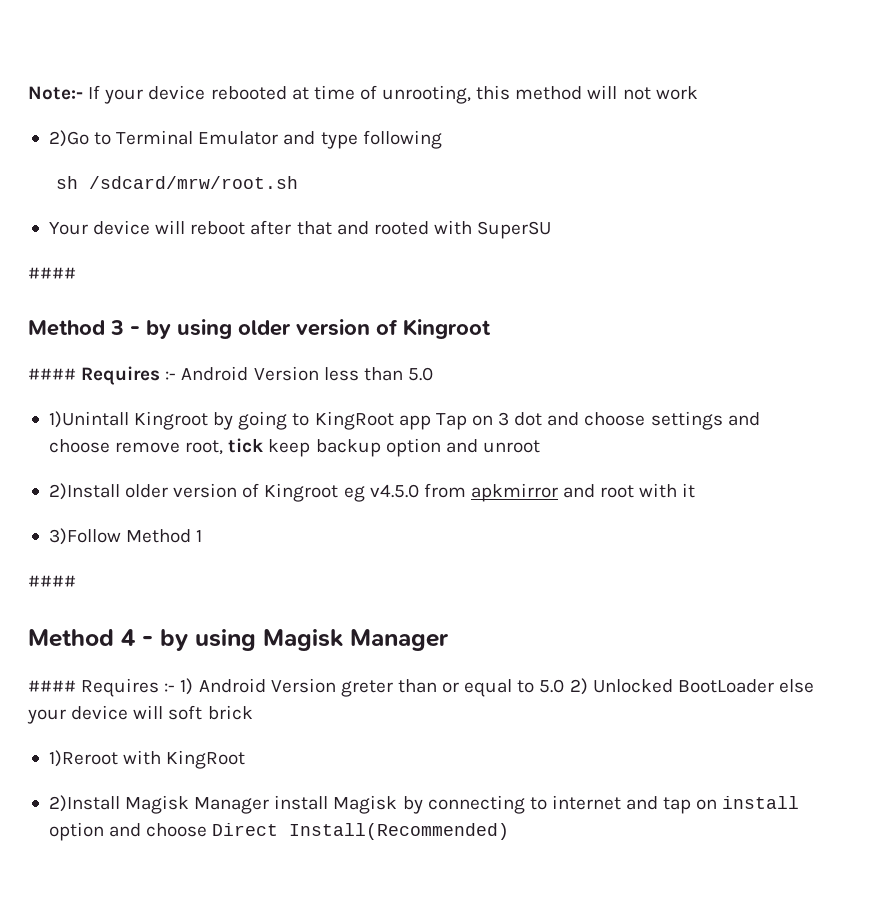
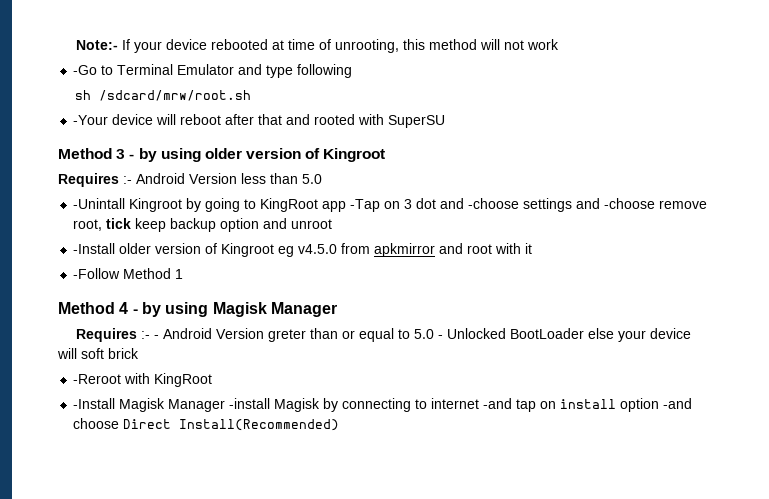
- 2)Go to Terminal Emulator and type following
+ -Go to Terminal Emulator and type following
- Your device will reboot after that and rooted with SuperSU
- ####
+ -Your device will reboot after that and rooted with SuperSU
- #### Requires :- Android Version less than 5.0
+ Requires :- Android Version less than 5.0
- 1)Unintall Kingroot by going to KingRoot app Tap on 3 dot and choose settings and choose remove root, tick keep backup option and unroot
+ -Unintall Kingroot by going to KingRoot app -Tap on 3 dot and -choose settings and -choose remove root, tick keep backup option and unroot
- 2)Install older version of Kingroot eg v4.5.0 from apkmirror and root with it
+ -Install older version of Kingroot eg v4.5.0 from apkmirror and root with it
- 3)Follow Method 1
- ####
+ -Follow Method 1
- #### Requires :- 1) Android Version greter than or equal to 5.0 2) Unlocked BootLoader else your device will soft brick
+ Requires :- - Android Version greter than or equal to 5.0 - Unlocked BootLoader else your device will soft brick
- 1)Reroot with KingRoot
+ -Reroot with KingRoot
- 2)Install Magisk Manager install Magisk by connecting to internet and tap on install option and choose Direct Install(Recommended)
+ -Install Magisk Manager -install Magisk by connecting to internet -and tap on install option -and choose Direct Install(Recommended)

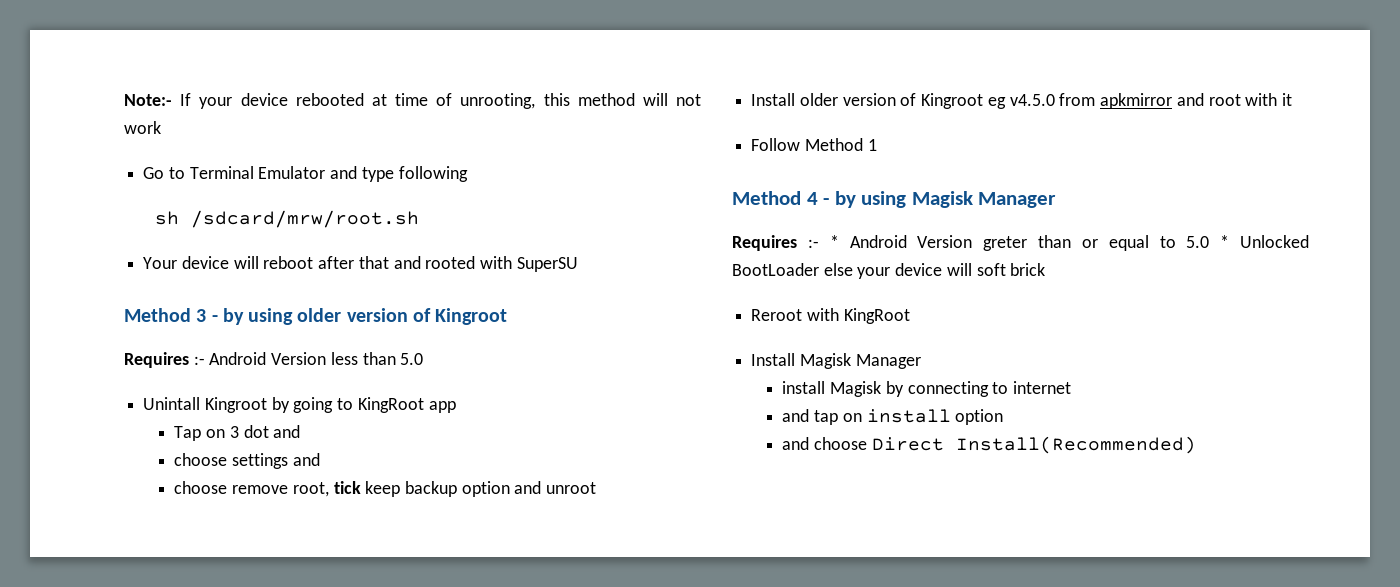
- -Go to Terminal Emulator and type following
+ Go to Terminal Emulator and type following
- -Your device will reboot after that and rooted with SuperSU
+ Your device will reboot after that and rooted with SuperSU
- -Unintall Kingroot by going to KingRoot app -Tap on 3 dot and -choose settings and -choose remove root, tick keep backup option and unroot
+ Unintall Kingroot by going to KingRoot app
+ Tap on 3 dot and
+ choose settings and
+ choose remove root, tick keep backup option and unroot
- -Install older version of Kingroot eg v4.5.0 from apkmirror and root with it
+ Install older version of Kingroot eg v4.5.0 from apkmirror and root with it
- -Follow Method 1
+ Follow Method 1
- Requires :- - Android Version greter than or equal to 5.0 - Unlocked BootLoader else your device will soft brick
+ Requires :- * Android Version greter than or equal to 5.0 * Unlocked BootLoader else your device will soft brick
- -Reroot with KingRoot
+ Reroot with KingRoot
- -Install Magisk Manager -install Magisk by connecting to internet -and tap on install option -and choose Direct Install(Recommended)
+ Install Magisk Manager
+ install Magisk by connecting to internet
+ and tap on install option
+ and choose Direct Install(Recommended)

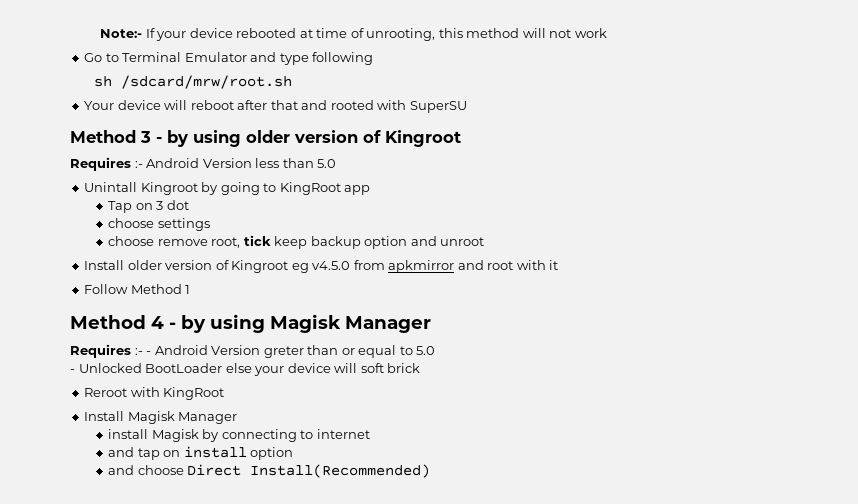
- Tap on 3 dot and
+ Tap on 3 dot
- choose settings and
+ choose settings
- Requires :- * Android Version greter than or equal to 5.0 * Unlocked BootLoader else your device will soft brick
+ Requires :- - Android Version greter than or equal to 5.0
+ - Unlocked BootLoader else your device will soft brick

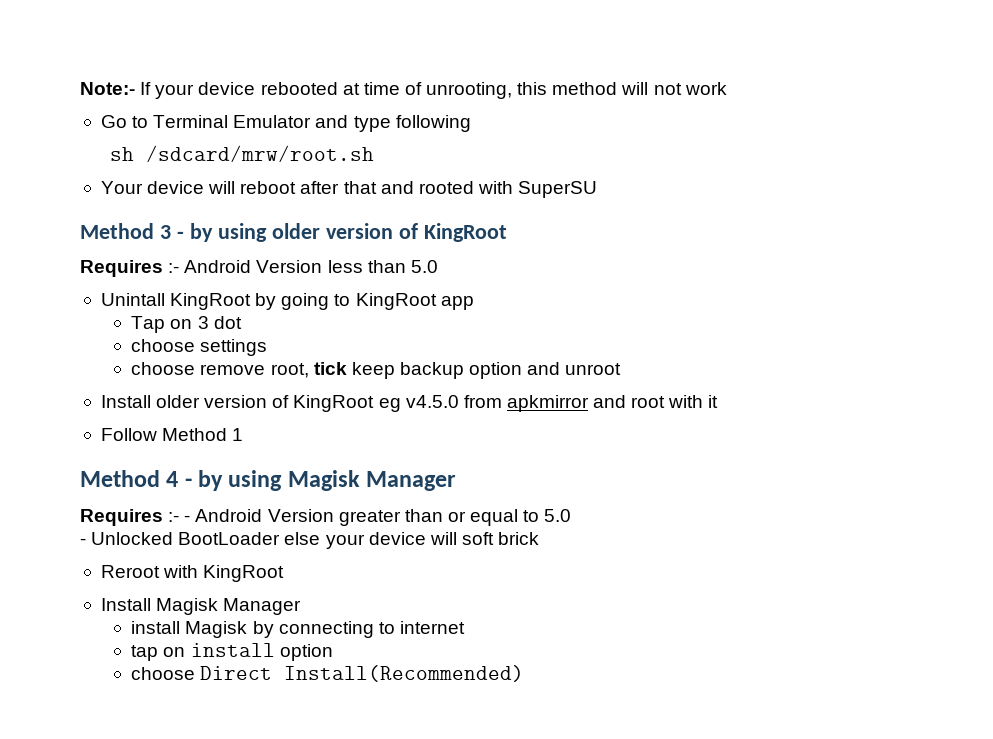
- Method 3 - by using older version of Kingroot
+ Method 3 - by using older version of KingRoot
- Unintall Kingroot by going to KingRoot app
+ Unintall KingRoot by going to KingRoot app
- Install older version of Kingroot eg v4.5.0 from apkmirror and root with it
+ Install older version of KingRoot eg v4.5.0 from apkmirror and root with it
- Requires :- - Android Version greter than or equal to 5.0
+ Requires :- - Android Version greater than or equal to 5.0
- and tap on install option
+ tap on install option
- and choose Direct Install(Recommended)
+ choose Direct Install(Recommended)

